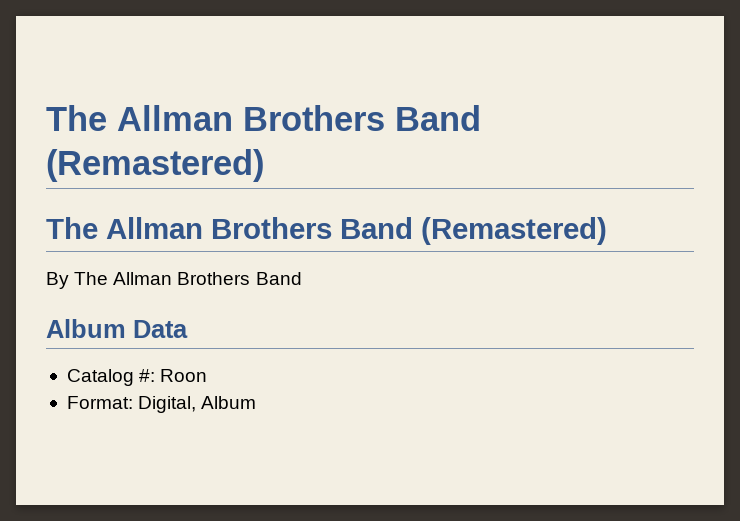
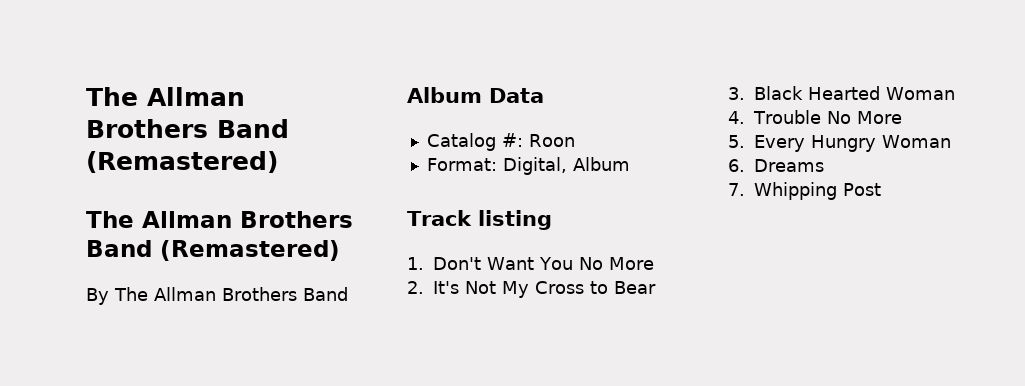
+ Track listing
+ 1. Don't Want You No More
+ 2. It's Not My Cross to Bear
+ 3. Black Hearted Woman
+ 4. Trouble No More
+ 5. Every Hungry Woman
+ 6. Dreams
+ 7. Whipping Post

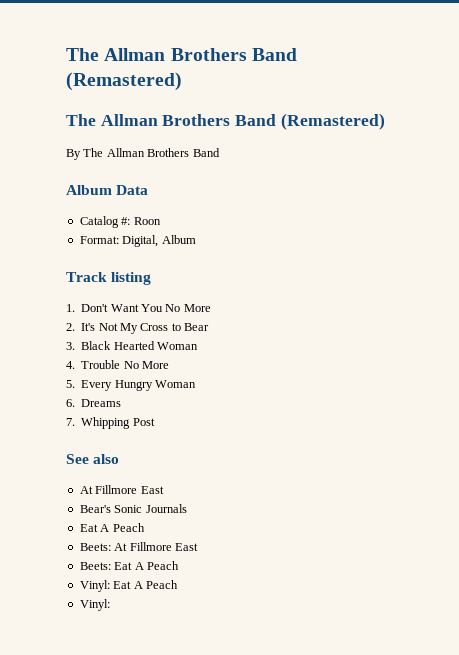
+ See also
+ At Fillmore East
+ Bear's Sonic Journals
+ Eat A Peach
+ Beets: At Fillmore East
+ Beets: Eat A Peach
+ Vinyl: Eat A Peach
+ Vinyl:

